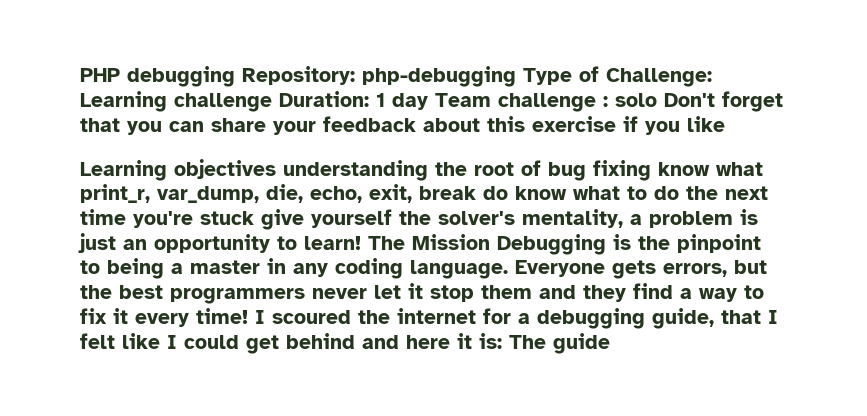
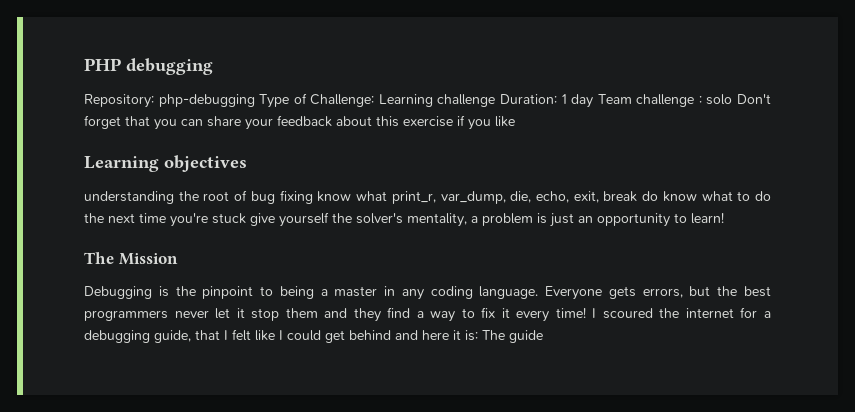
- PHP debugging Repository: php-debugging Type of Challenge: Learning challenge Duration: 1 day Team challenge : solo Don't forget that you can share your feedback about this exercise if you like
+ PHP debugging
+ Repository: php-debugging Type of Challenge: Learning challenge Duration: 1 day Team challenge : solo Don't forget that you can share your feedback about this exercise if you like
- Learning objectives understanding the root of bug fixing know what print_r, var_dump, die, echo, exit, break do know what to do the next time you're stuck give yourself the solver's mentality, a problem is just an opportunity to learn! The Mission Debugging is the pinpoint to being a master in any coding language.
+ Learning objectives
+ understanding the root of bug fixing know what print_r, var_dump, die, echo, exit, break do know what to do the next time you're stuck give yourself the solver's mentality, a problem is just an opportunity to learn!
+ The Mission
+ Debugging is the pinpoint to being a master in any coding language.

